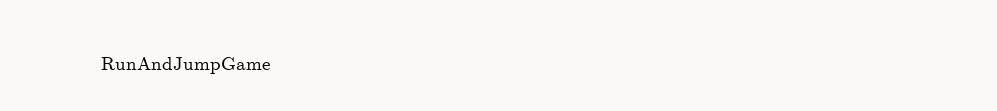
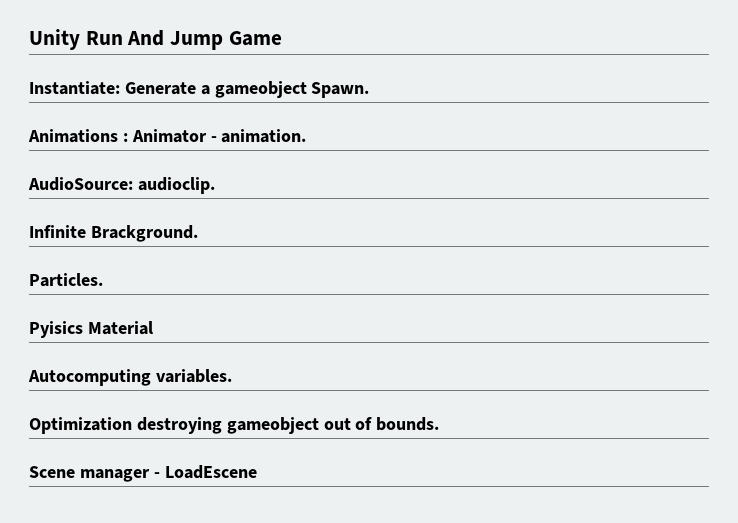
- RunAndJumpGame
+ Unity Run And Jump Game
+ Instantiate: Generate a gameobject Spawn.
+ Animations : Animator - animation.
+ AudioSource: audioclip.
+ Infinite Brackground.
+ Particles.
+ Pyisics Material
+ Autocomputing variables.
+ Optimization destroying gameobject out of bounds.
+ Scene manager - LoadEscene

